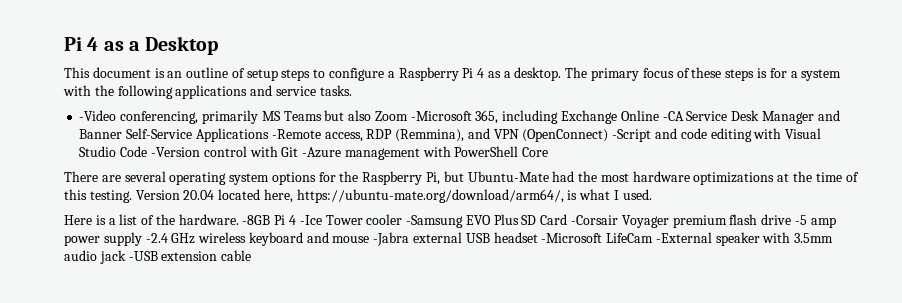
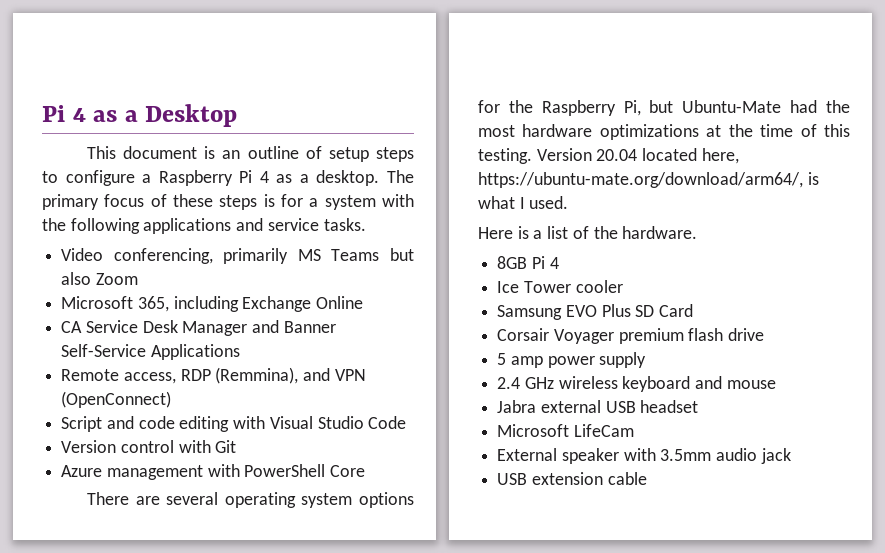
- -Video conferencing, primarily MS Teams but also Zoom -Microsoft 365, including Exchange Online -CA Service Desk Manager and Banner Self-Service Applications -Remote access, RDP (Remmina), and VPN (OpenConnect) -Script and code editing with Visual Studio Code -Version control with Git -Azure management with PowerShell Core
+ Video conferencing, primarily MS Teams but also Zoom
+ Microsoft 365, including Exchange Online
+ CA Service Desk Manager and Banner Self-Service Applications
+ Remote access, RDP (Remmina), and VPN (OpenConnect)
+ Script and code editing with Visual Studio Code
+ Version control with Git
+ Azure management with PowerShell Core
- Here is a list of the hardware. -8GB Pi 4 -Ice Tower cooler -Samsung EVO Plus SD Card -Corsair Voyager premium flash drive -5 amp power supply -2.4 GHz wireless keyboard and mouse -Jabra external USB headset -Microsoft LifeCam -External speaker with 3.5mm audio jack -USB extension cable
+ Here is a list of the hardware.
+ 8GB Pi 4
+ Ice Tower cooler
+ Samsung EVO Plus SD Card
+ Corsair Voyager premium flash drive
+ 5 amp power supply
+ 2.4 GHz wireless keyboard and mouse
+ Jabra external USB headset
+ Microsoft LifeCam
+ External speaker with 3.5mm audio jack
+ USB extension cable

